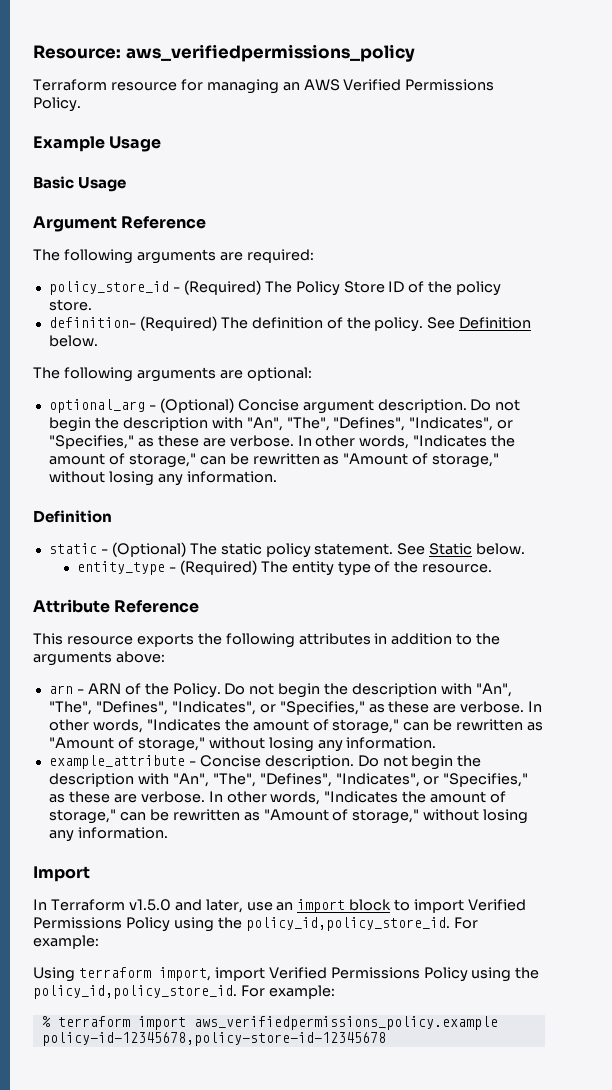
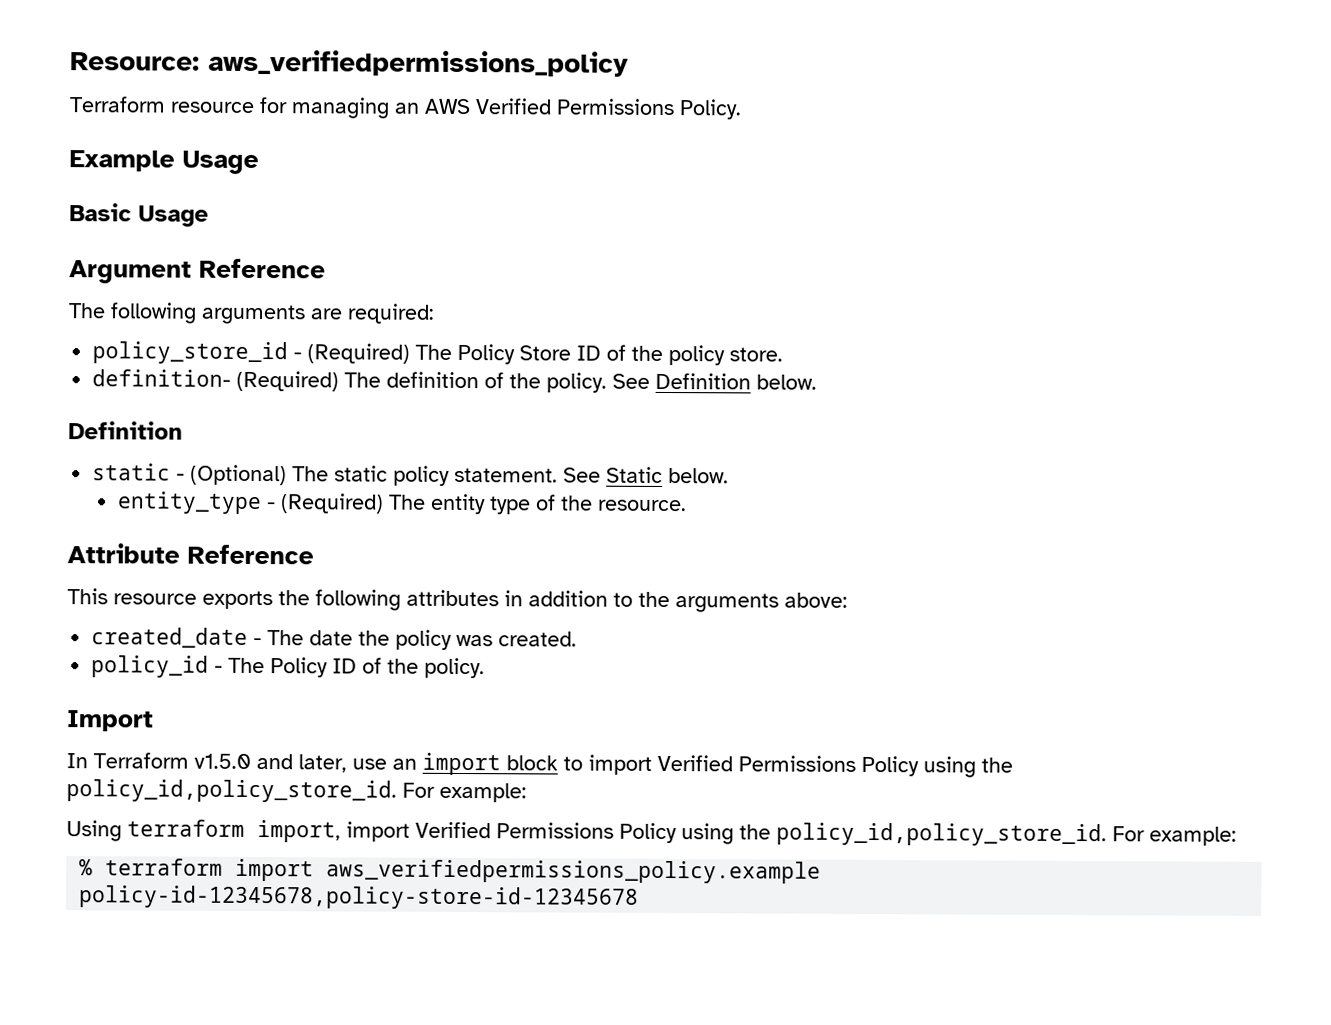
- The following arguments are optional:
- optional_arg - (Optional) Concise argument description. Do not begin the description with "An", "The", "Defines", "Indicates", or "Specifies," as these are verbose. In other words, "Indicates the amount of storage," can be rewritten as "Amount of storage," without losing any information.
- arn - ARN of the Policy. Do not begin the description with "An", "The", "Defines", "Indicates", or "Specifies," as these are verbose. In other words, "Indicates the amount of storage," can be rewritten as "Amount of storage," without losing any information.
- example_attribute - Concise description. Do not begin the description with "An", "The", "Defines", "Indicates", or "Specifies," as these are verbose. In other words, "Indicates the amount of storage," can be rewritten as "Amount of storage," without losing any information.
+ created_date - The date the policy was created.
+ policy_id - The Policy ID of the policy.

